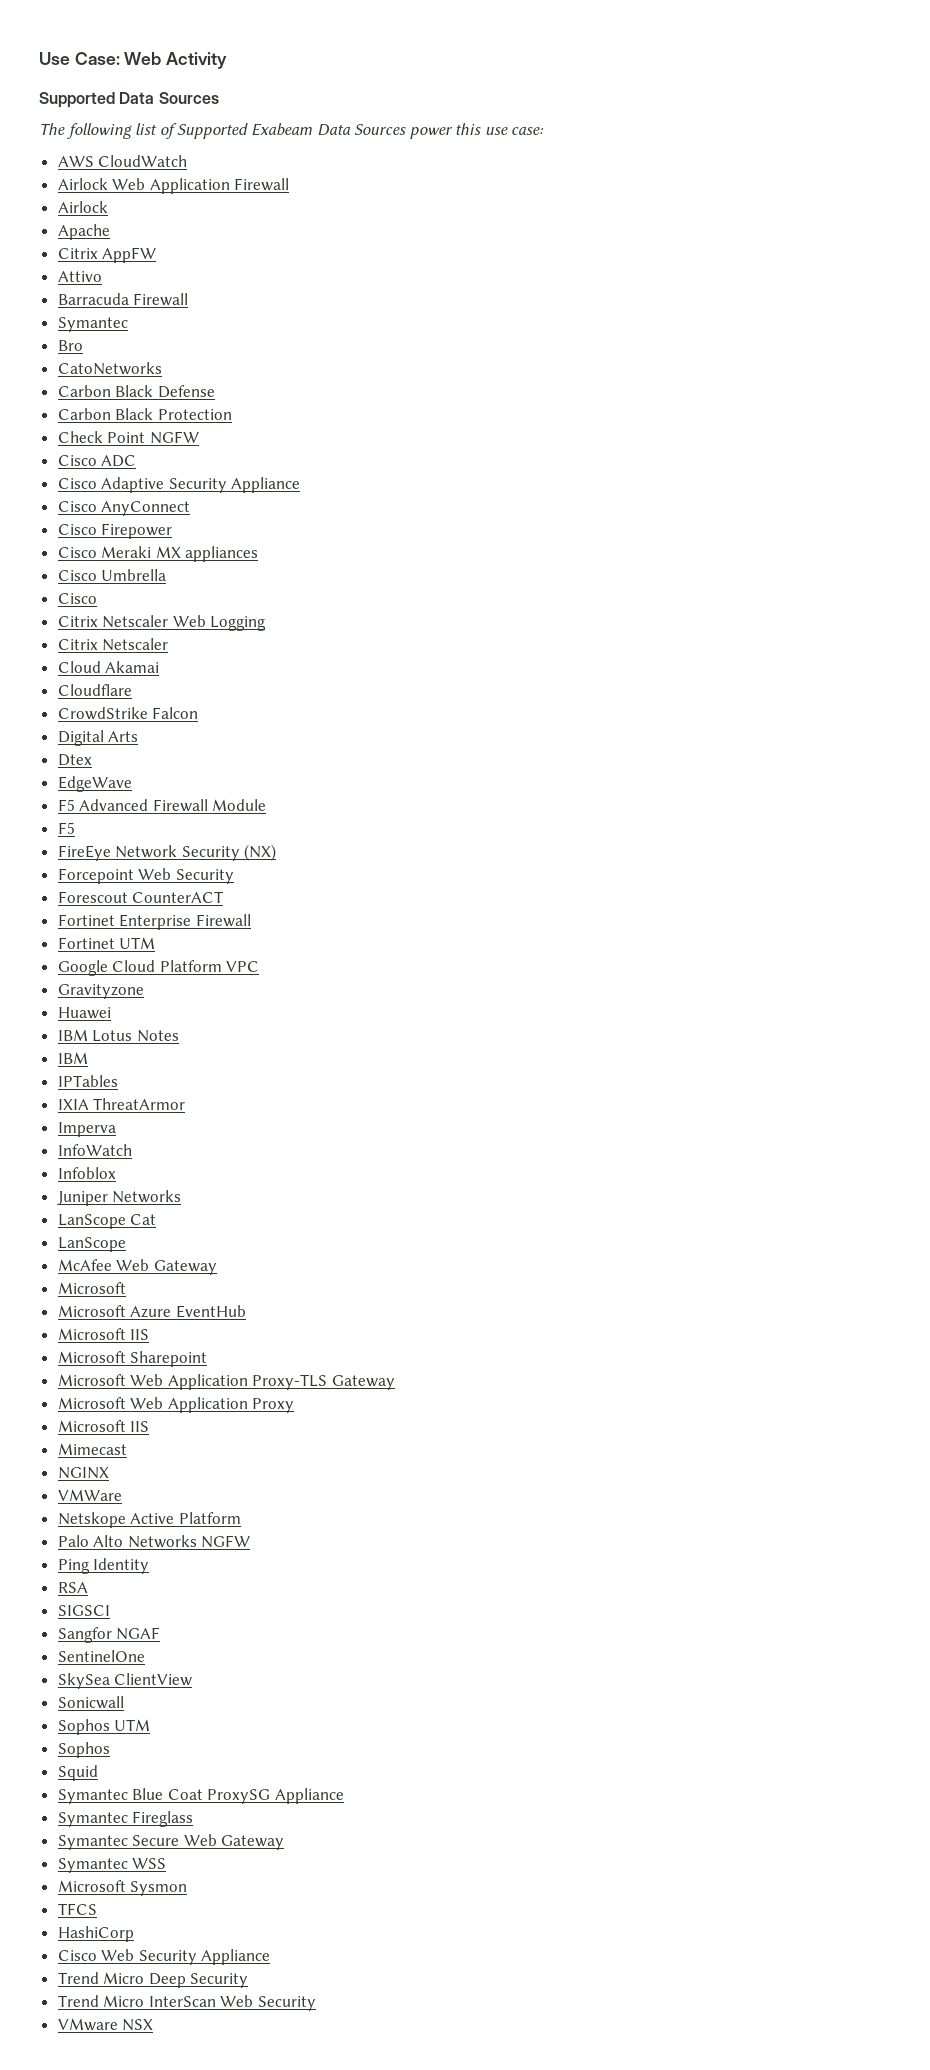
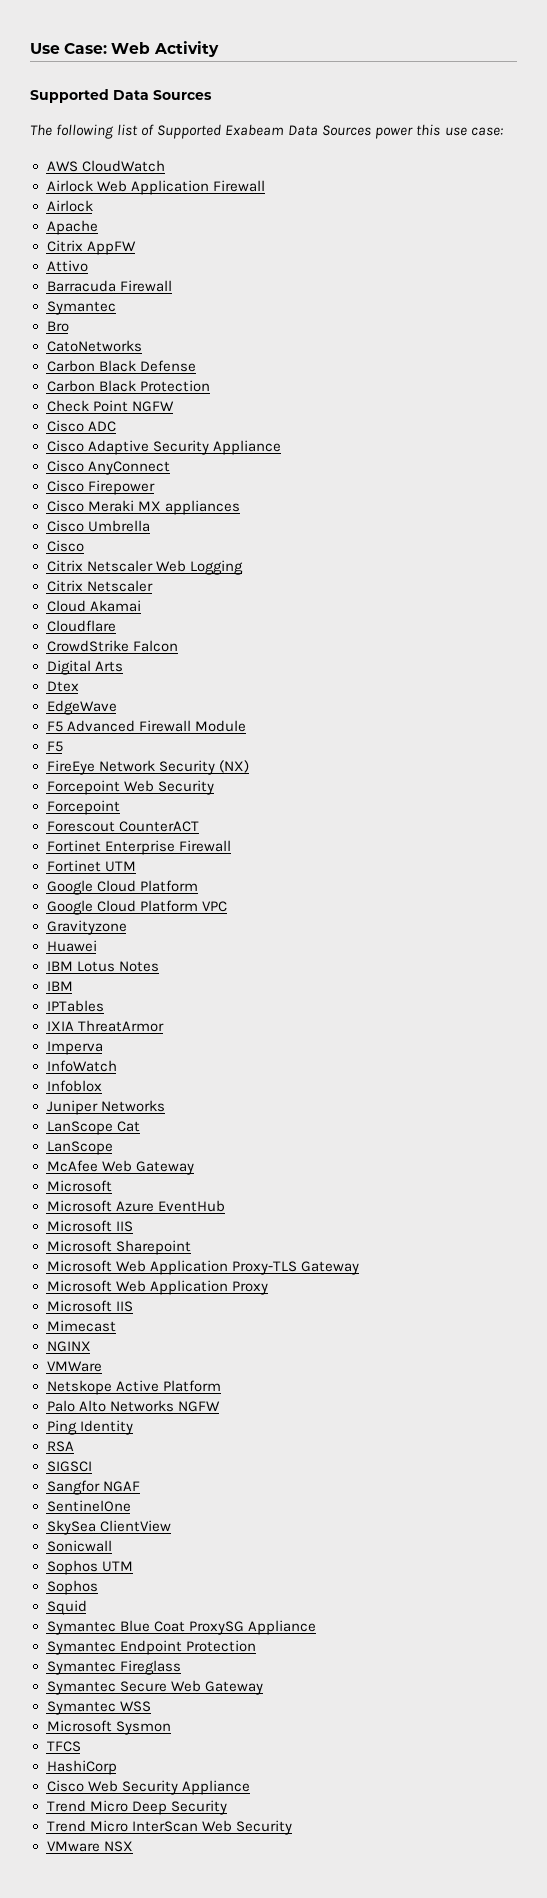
  Forcepoint Web Security
+ Forcepoint
  Fortinet UTM
+ Google Cloud Platform
+ Symantec Endpoint Protection

